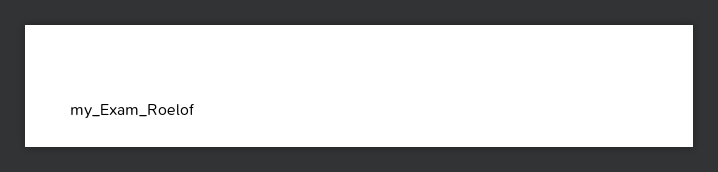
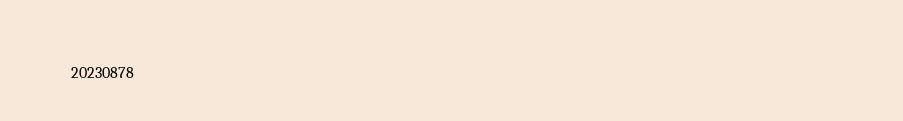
- my_Exam_Roelof
+ 20230878

